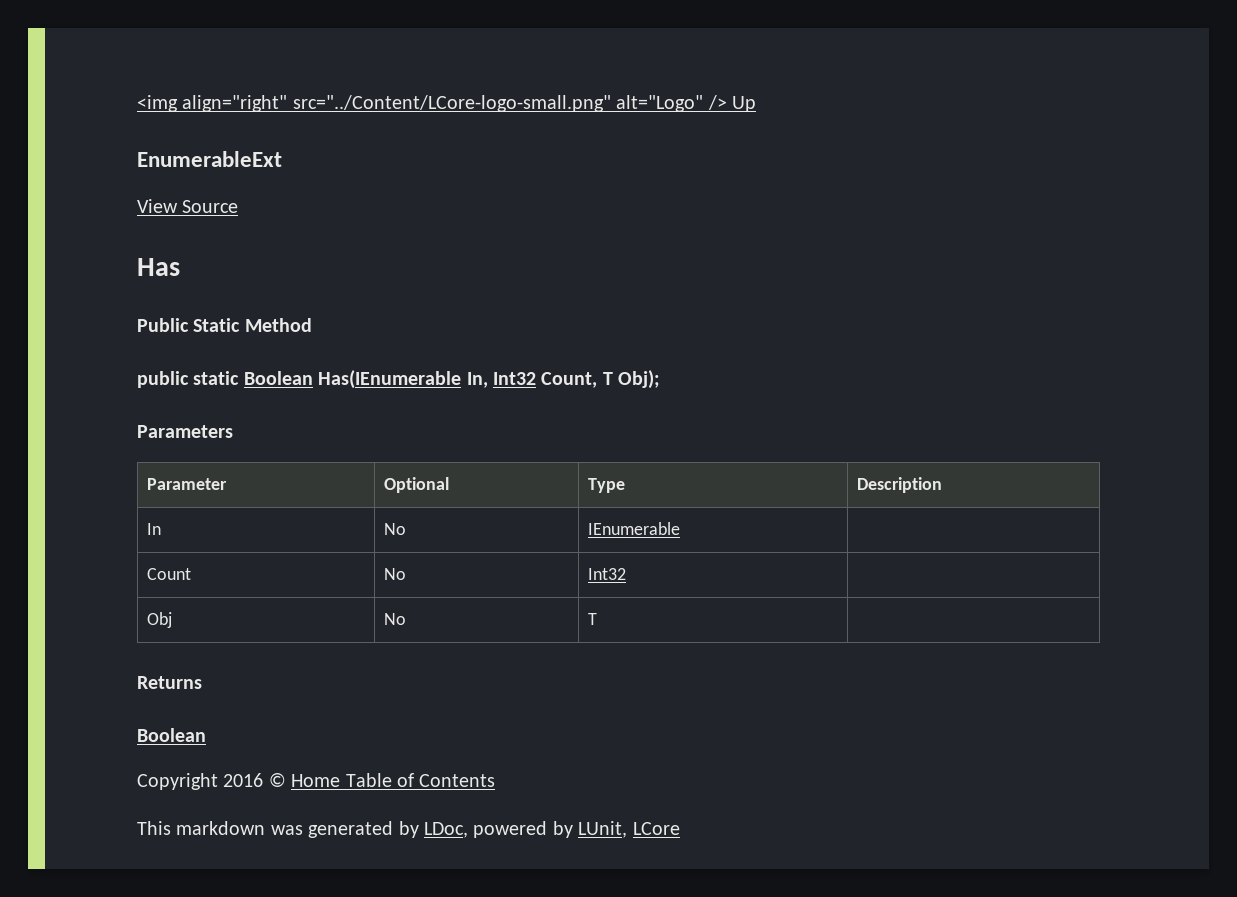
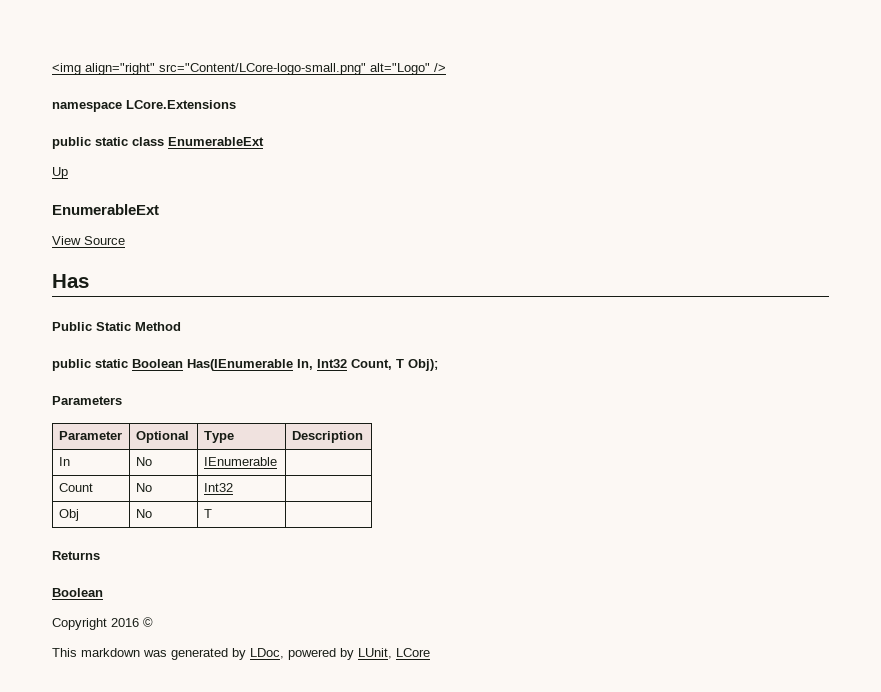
- <img align="right" src="../Content/LCore-logo-small.png" alt="Logo" /> Up
+ <img align="right" src="Content/LCore-logo-small.png" alt="Logo" />
+ namespace LCore.Extensions
+ public static class EnumerableExt
+ Up
- Copyright 2016 © Home Table of Contents
+ Copyright 2016 ©

